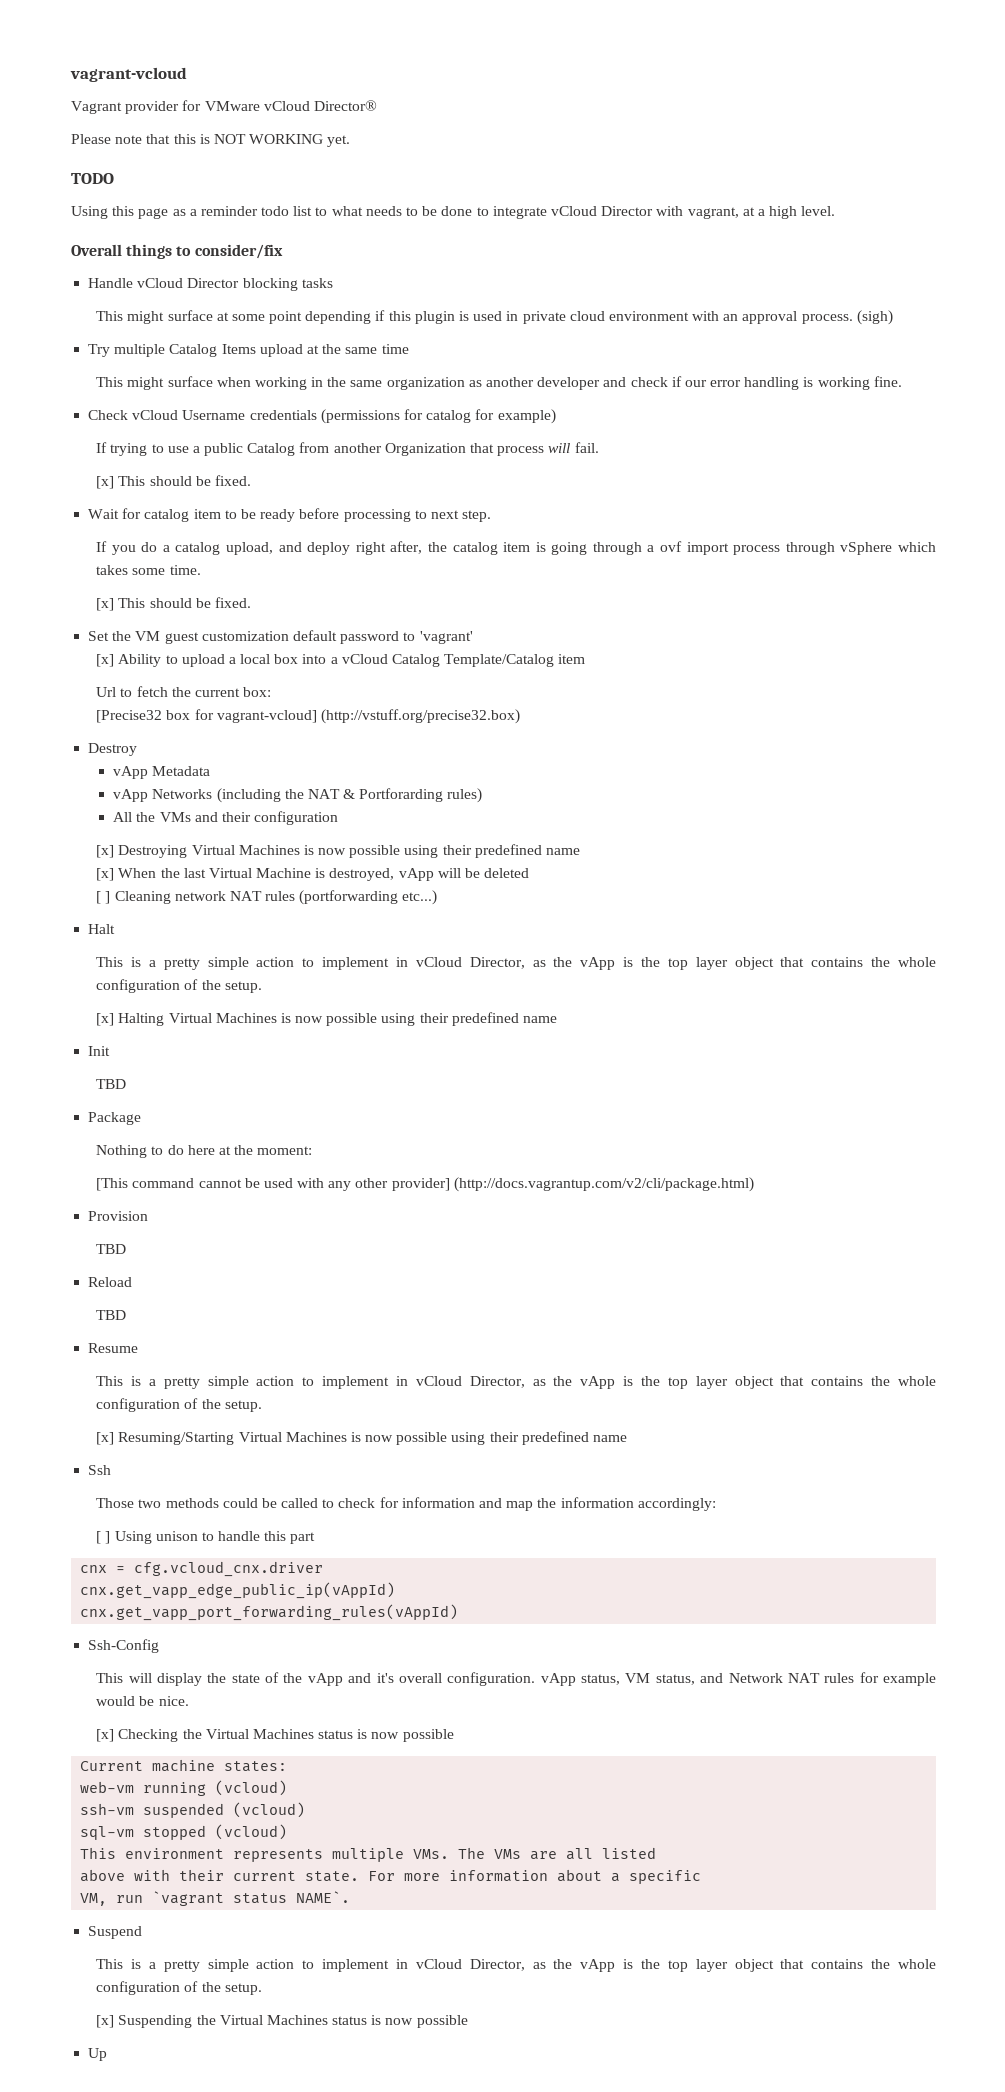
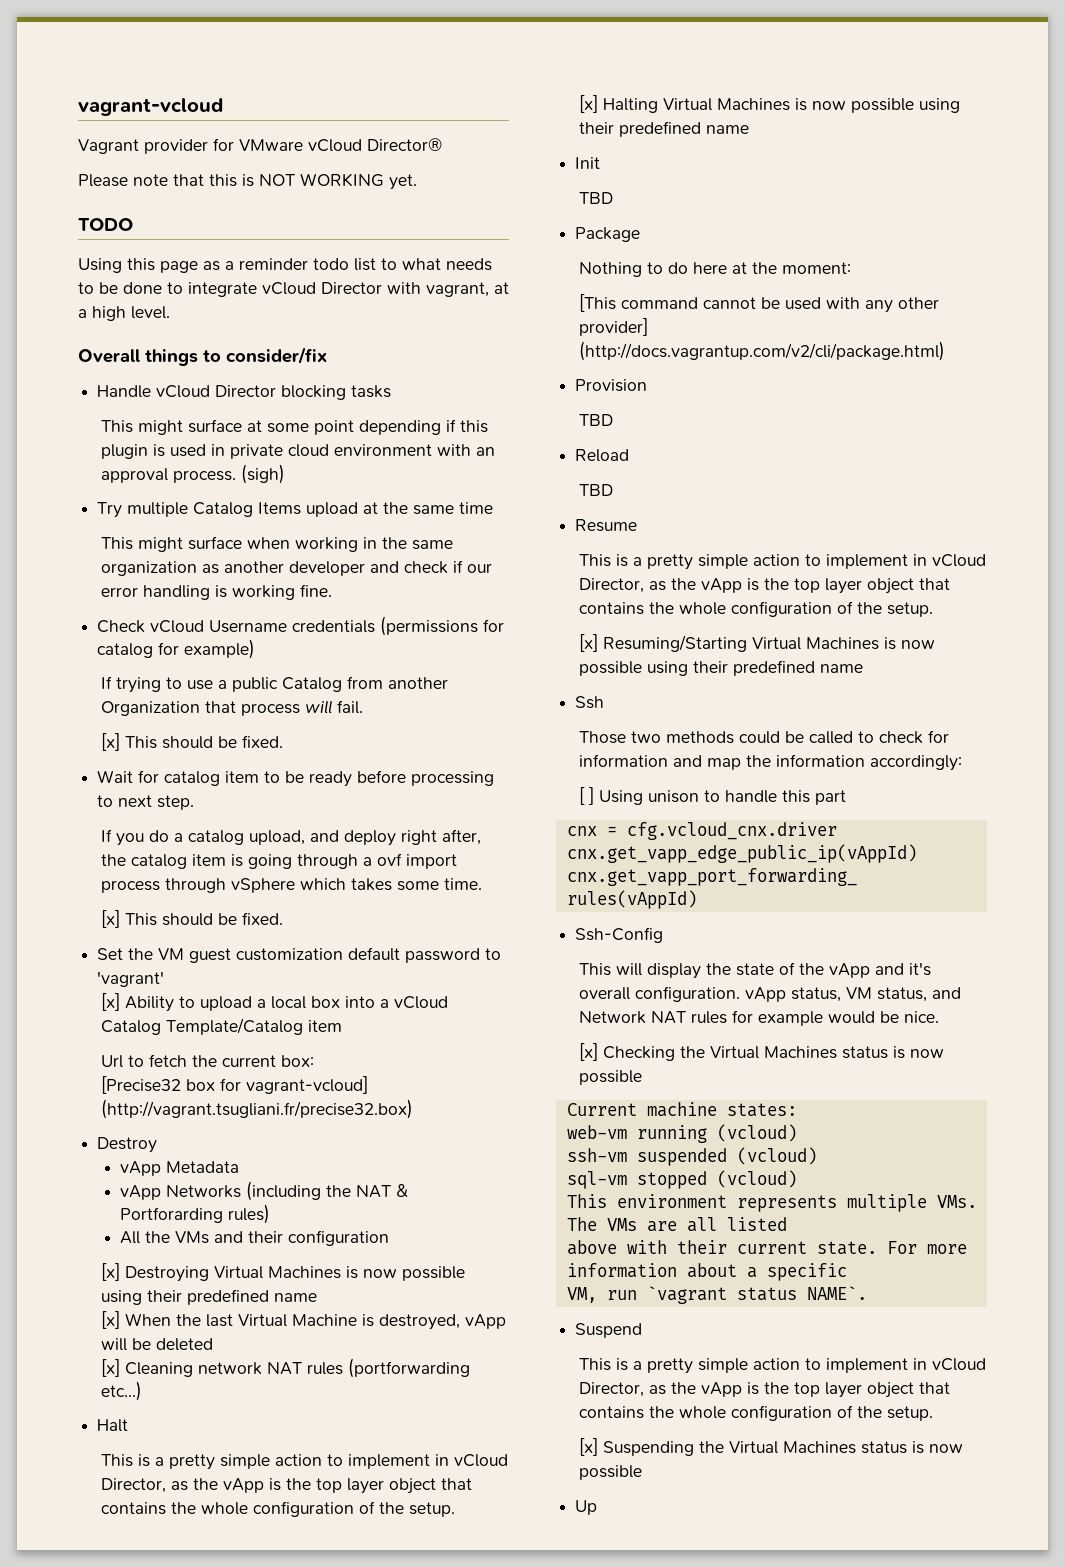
- [Precise32 box for vagrant-vcloud] (http://vstuff.org/precise32.box)
+ [Precise32 box for vagrant-vcloud] (http://vagrant.tsugliani.fr/precise32.box)
- [ ] Cleaning network NAT rules (portforwarding etc...)
+ [x] Cleaning network NAT rules (portforwarding etc...)

